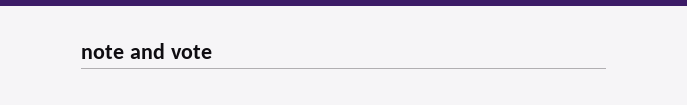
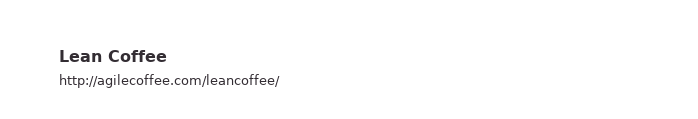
- note and vote
+ Lean Coffee
+ http://agilecoffee.com/leancoffee/

